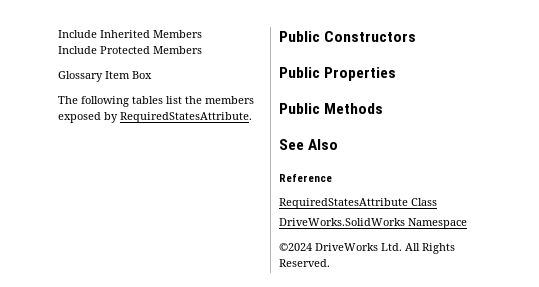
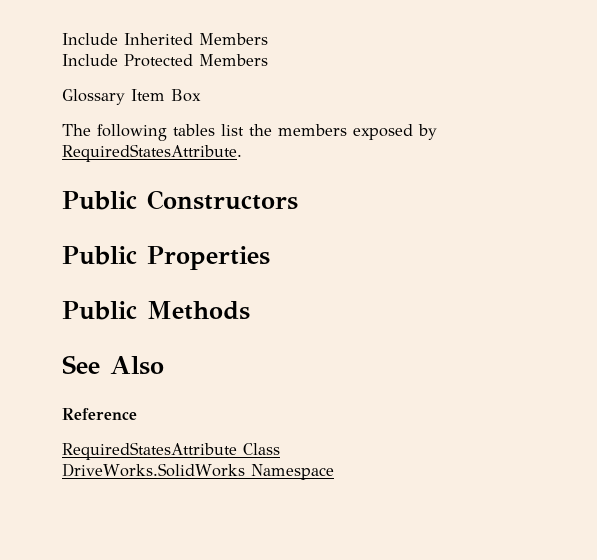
- ©2024 DriveWorks Ltd. All Rights Reserved.

